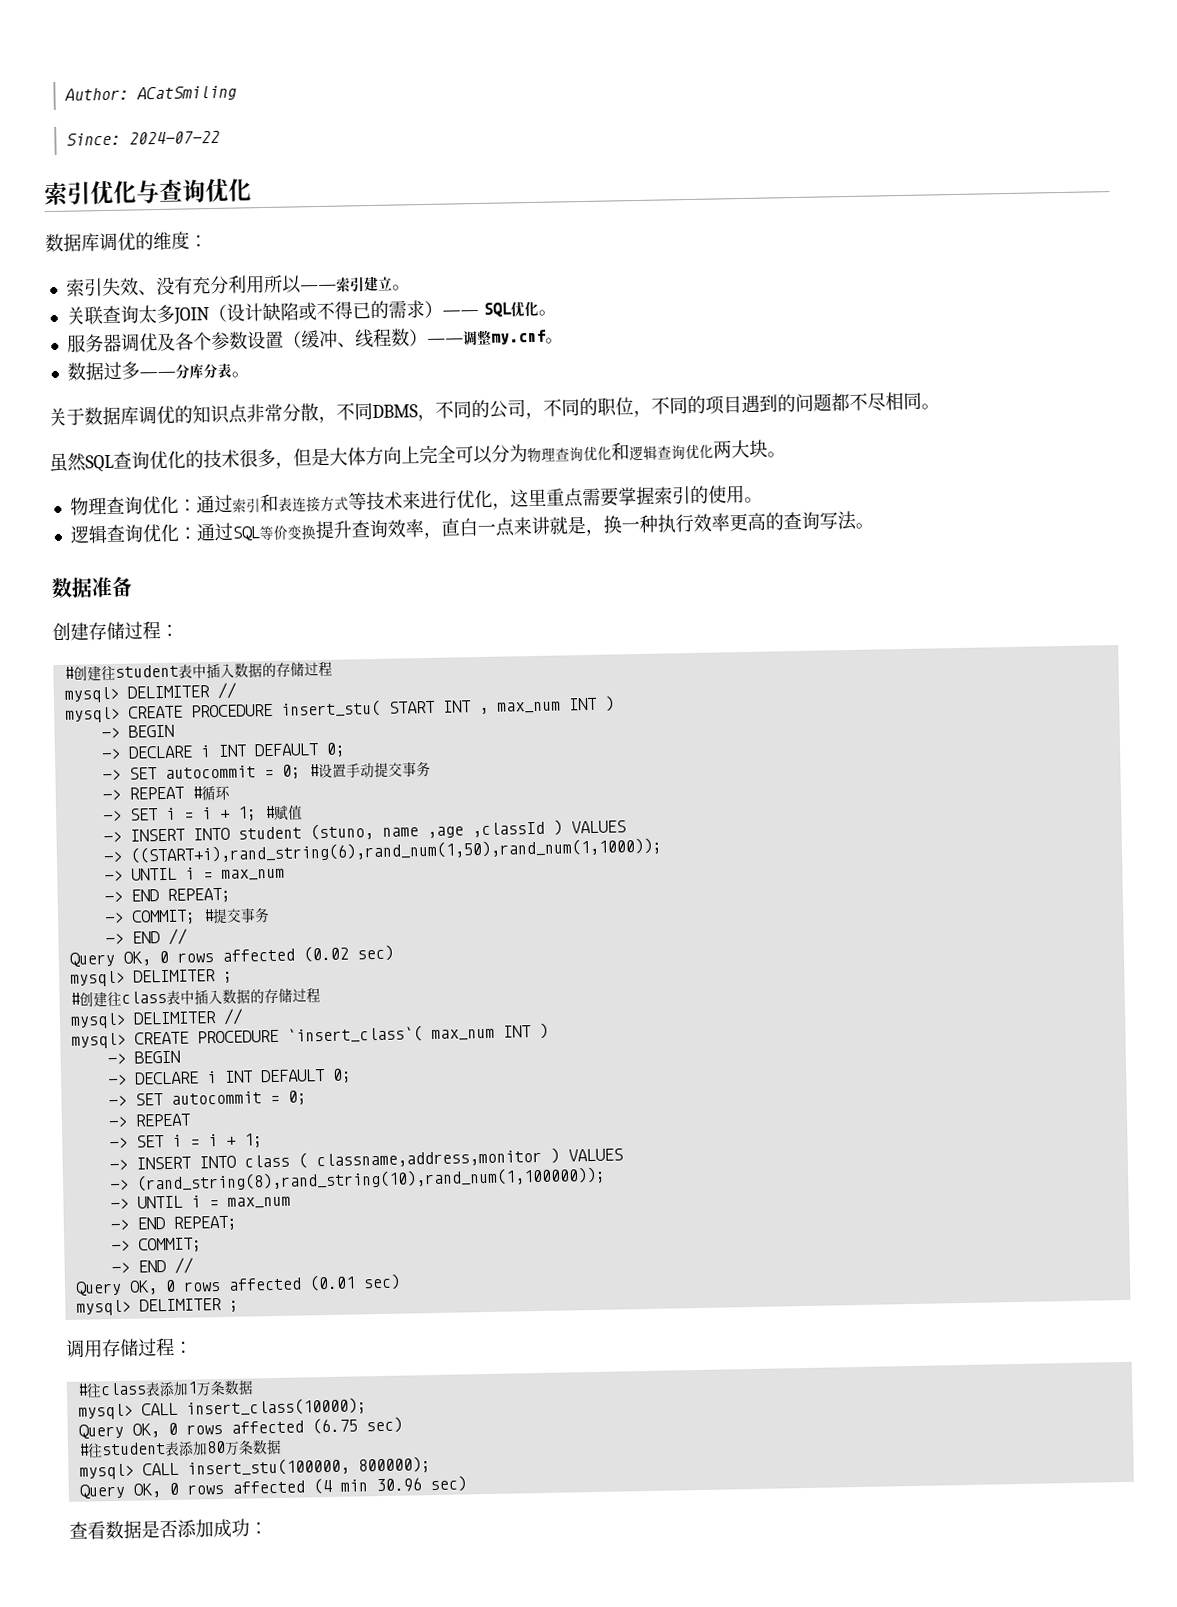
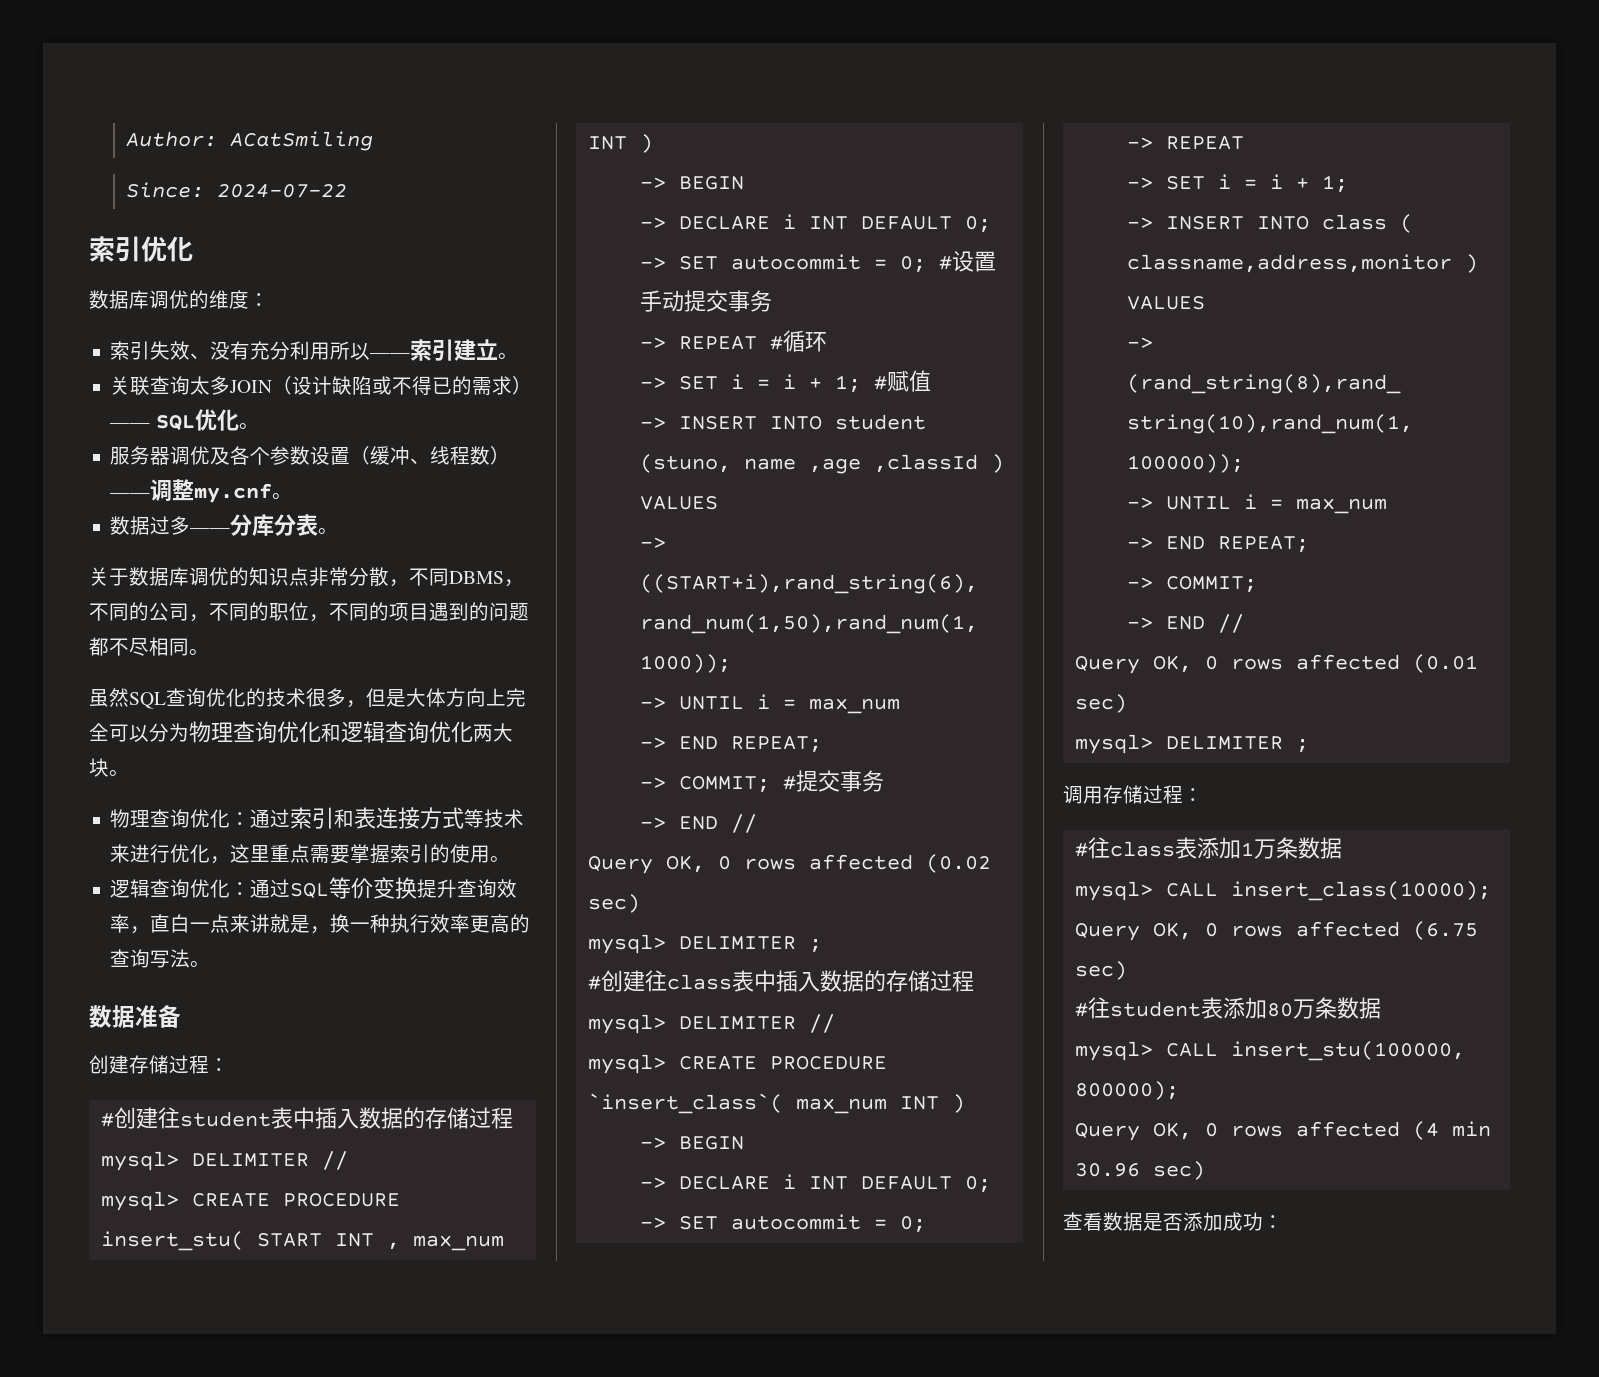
- 索引优化与查询优化
+ 索引优化

